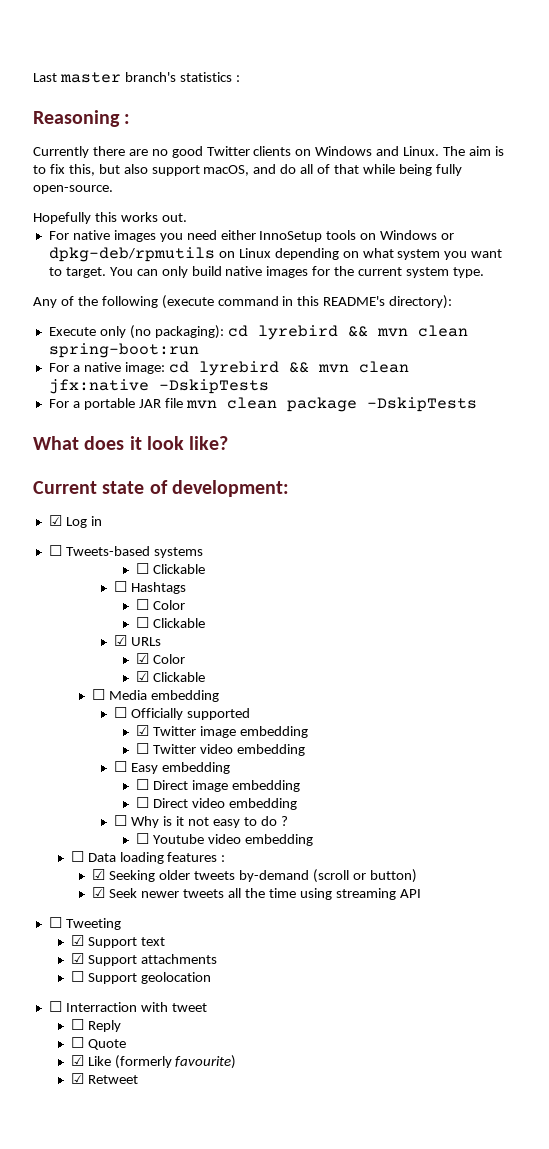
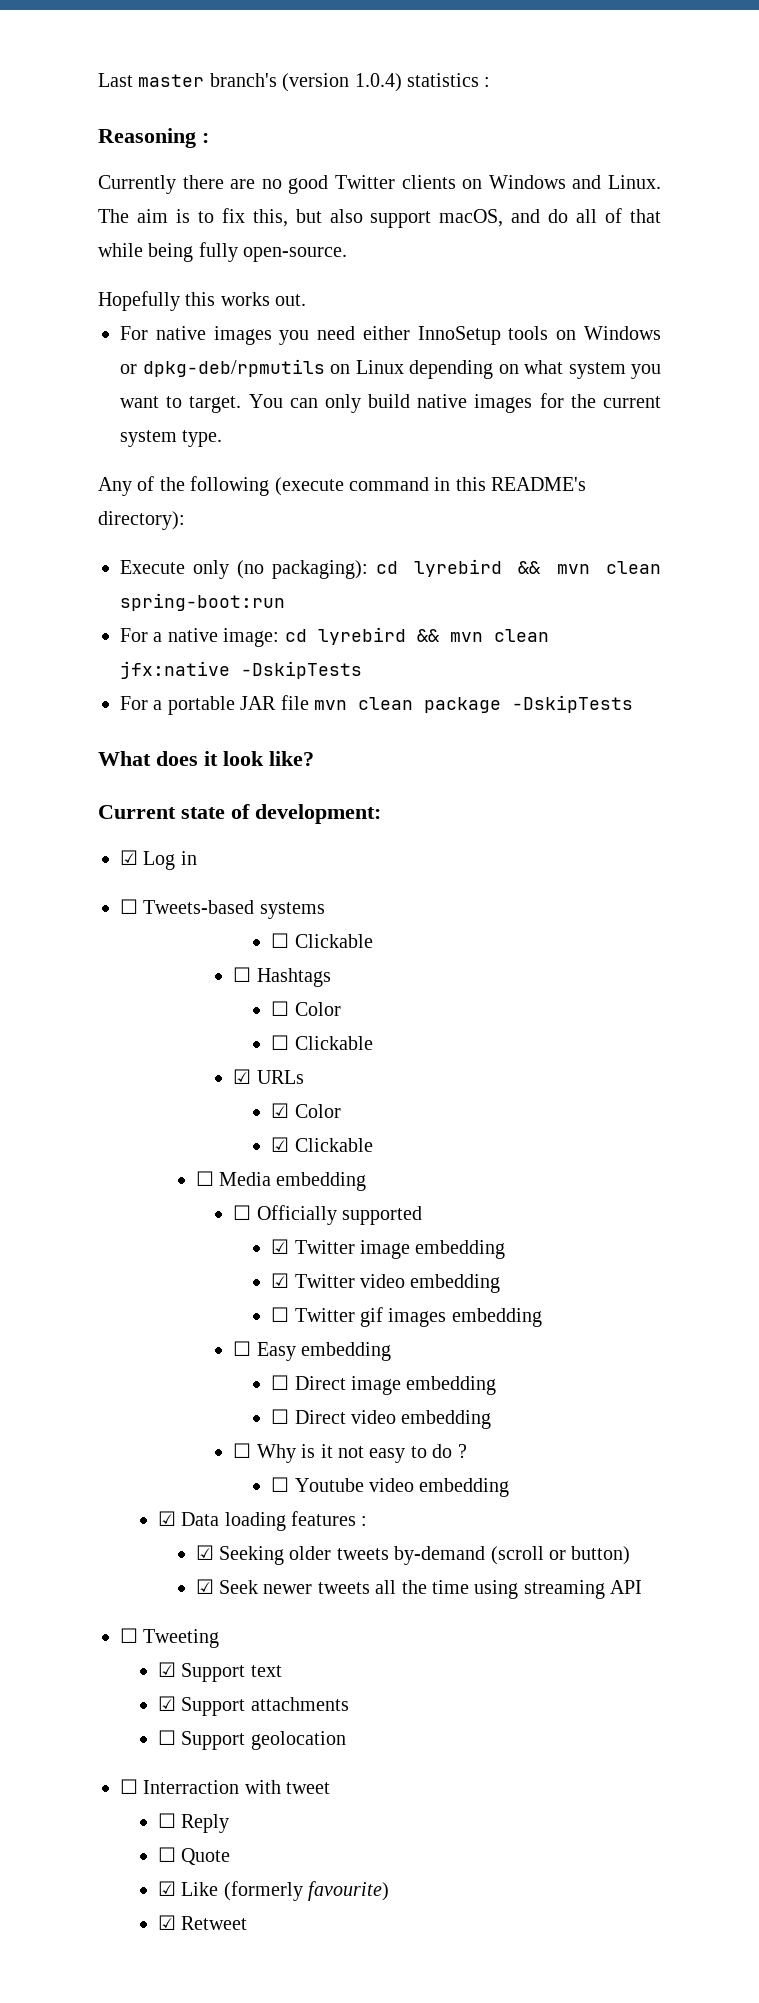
- Last master branch's statistics :
+ Last master branch's (version 1.0.4) statistics :
+ ☑ Twitter video embedding
- ☐ Twitter video embedding
+ ☐ Twitter gif images embedding
- ☐ Data loading features :
+ ☑ Data loading features :

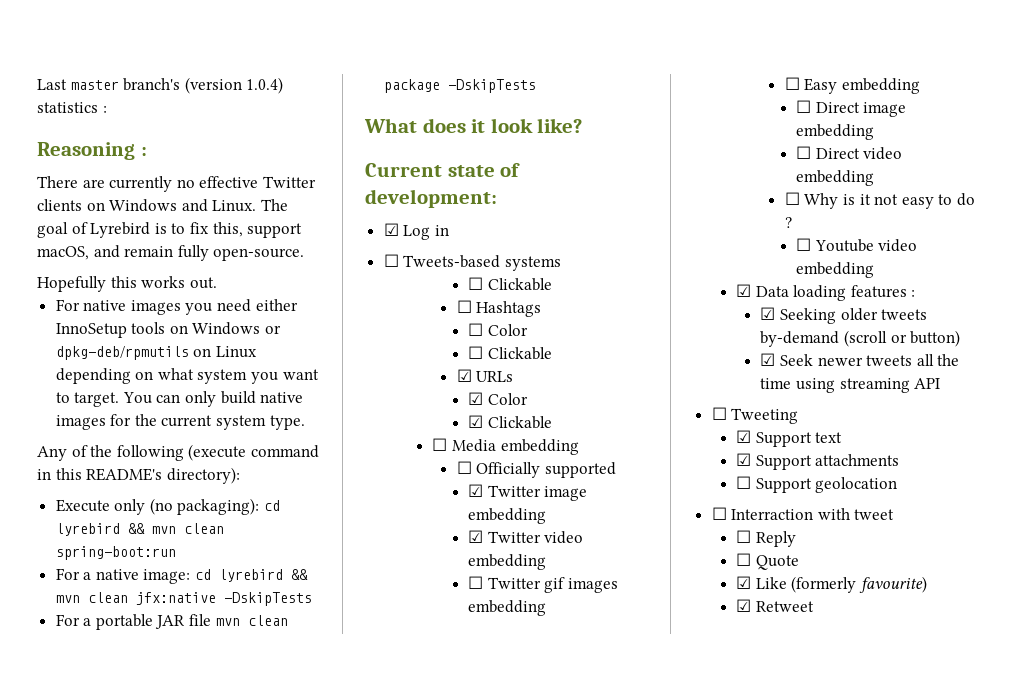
- Currently there are no good Twitter clients on Windows and Linux.
+ There are currently no effective Twitter clients on Windows and Linux.
- The aim is to fix this, but also support macOS, and do all of that while being fully open-source.
+ The goal of Lyrebird is to fix this, support macOS, and remain fully open-source.

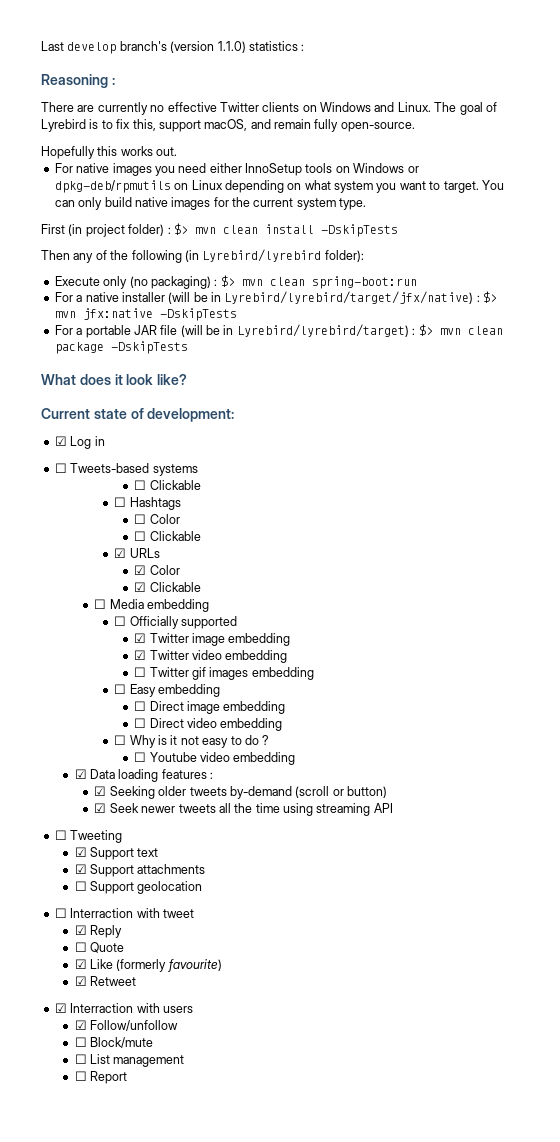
- Last master branch's (version 1.0.4) statistics :
+ Last develop branch's (version 1.1.0) statistics :
- Any of the following (execute command in this README's directory):
+ First (in project folder) : $> mvn clean install -DskipTests
+ Then any of the following (in Lyrebird/lyrebird folder):
- Execute only (no packaging): cd lyrebird && mvn clean spring-boot:run
+ Execute only (no packaging) : $> mvn clean spring-boot:run
- For a native image: cd lyrebird && mvn clean jfx:native -DskipTests
+ For a native installer (will be in Lyrebird/lyrebird/target/jfx/native) : $> mvn jfx:native -DskipTests
- For a portable JAR file mvn clean package -DskipTests
+ For a portable JAR file (will be in Lyrebird/lyrebird/target) : $> mvn clean package -DskipTests
- ☐ Reply
+ ☑ Reply
+ ☑ Interraction with users
+ ☑ Follow/unfollow
+ ☐ Block/mute
+ ☐ List management
+ ☐ Report

